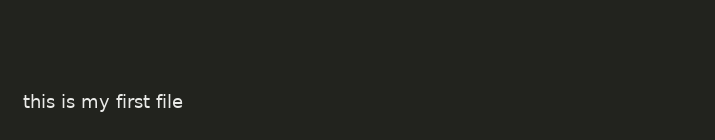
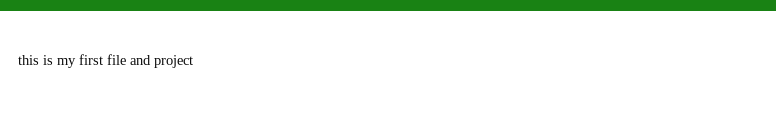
- this is my first file
+ this is my first file and project

